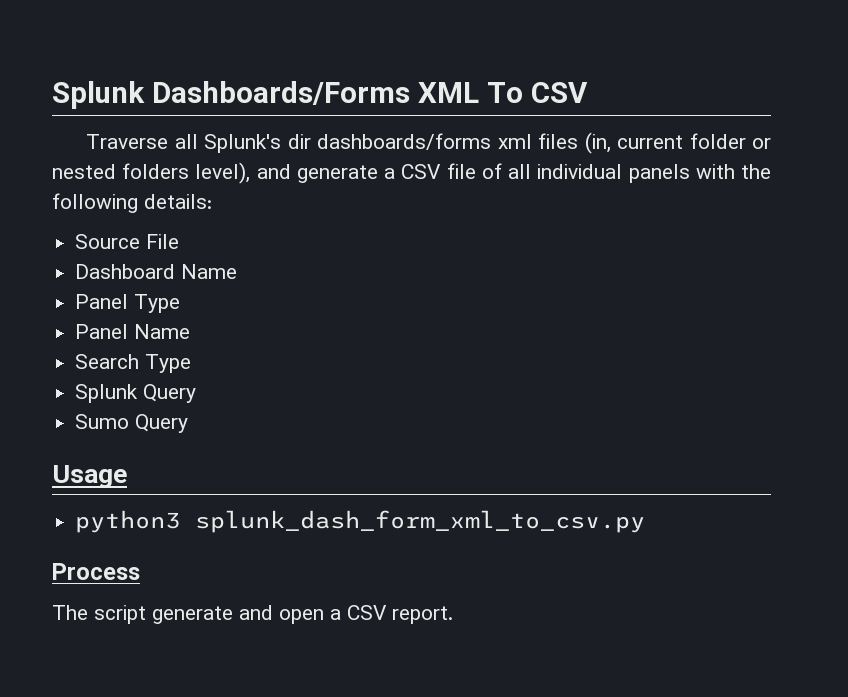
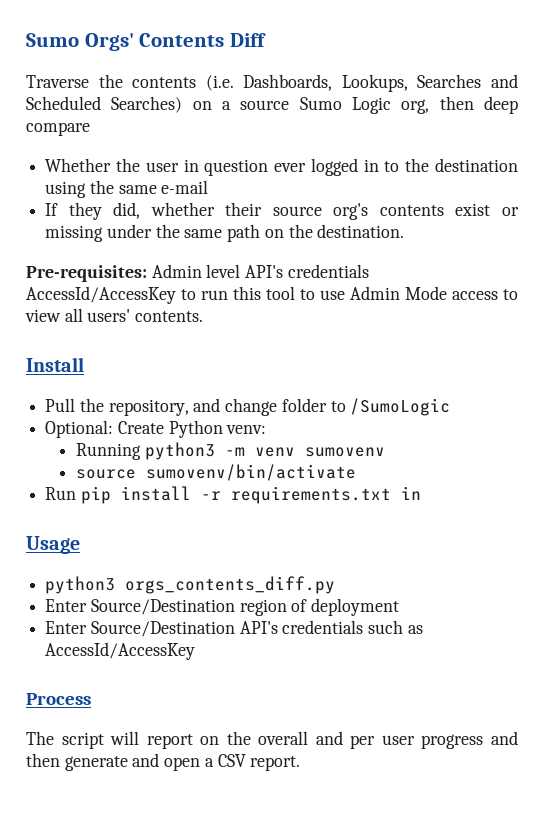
- Splunk Dashboards/Forms XML To CSV
- Traverse all Splunk's dir dashboards/forms xml files (in, current folder or nested folders level), and generate a CSV file of all individual panels with the following details:
- Source File
- Dashboard Name
- Panel Type
- Panel Name
- Search Type
- Splunk Query
- Sumo Query
+ Sumo Orgs' Contents Diff
+ Traverse the contents (i.e. Dashboards, Lookups, Searches and Scheduled Searches) on a source Sumo Logic org, then deep compare
+ Whether the user in question ever logged in to the destination using the same e-mail
+ If they did, whether their source org's contents exist or missing under the same path on the destination.
+ Pre-requisites: Admin level API's credentials AccessId/AccessKey to run this tool to use Admin Mode access to view all users' contents.
+ Install
+ Pull the repository, and change folder to /SumoLogic
+ Optional: Create Python venv:
+ Running python3 -m venv sumovenv
+ source sumovenv/bin/activate
+ Run pip install -r requirements.txt in
  Usage
- python3 splunk_dash_form_xml_to_csv.py
+ python3 orgs_contents_diff.py
+ Enter Source/Destination region of deployment
+ Enter Source/Destination API's credentials such as AccessId/AccessKey
  Process
- The script generate and open a CSV report.
+ The script will report on the overall and per user progress and then generate and open a CSV report.

